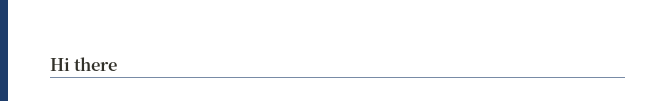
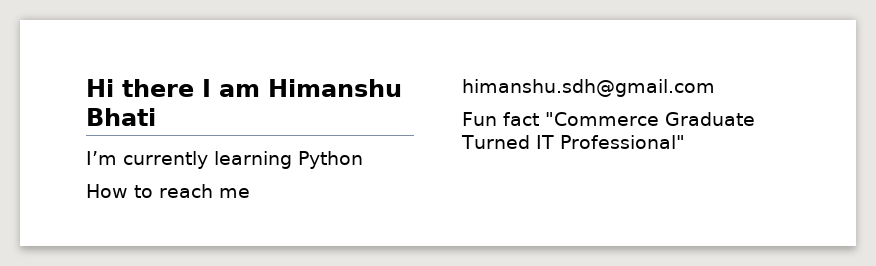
- Hi there
+ Hi there I am Himanshu Bhati
+ I’m currently learning Python
+ How to reach me himanshu.sdh@gmail.com
+ Fun fact "Commerce Graduate Turned IT Professional"

